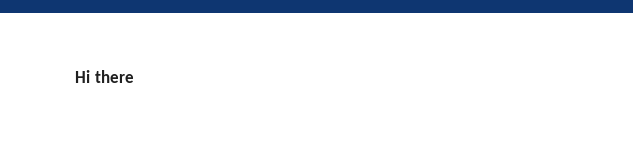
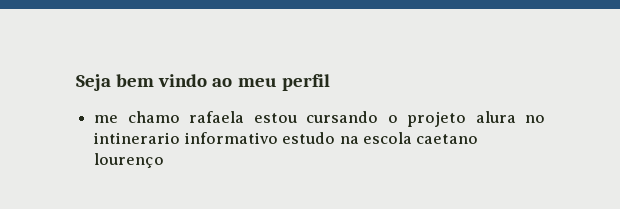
- Hi there
+ Seja bem vindo ao meu perfil
+ me chamo rafaela estou cursando o projeto alura no intinerario informativo estudo na escola caetano lourenço

